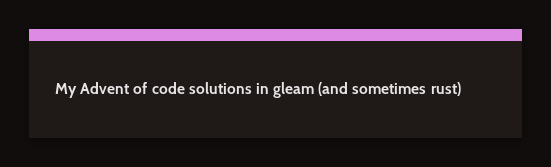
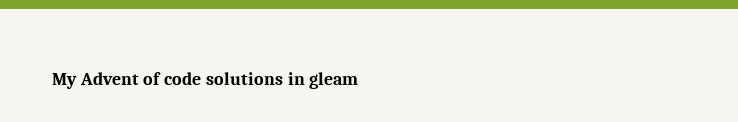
- My Advent of code solutions in gleam (and sometimes rust)
+ My Advent of code solutions in gleam

